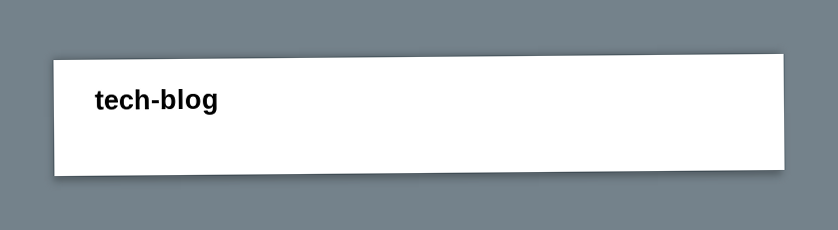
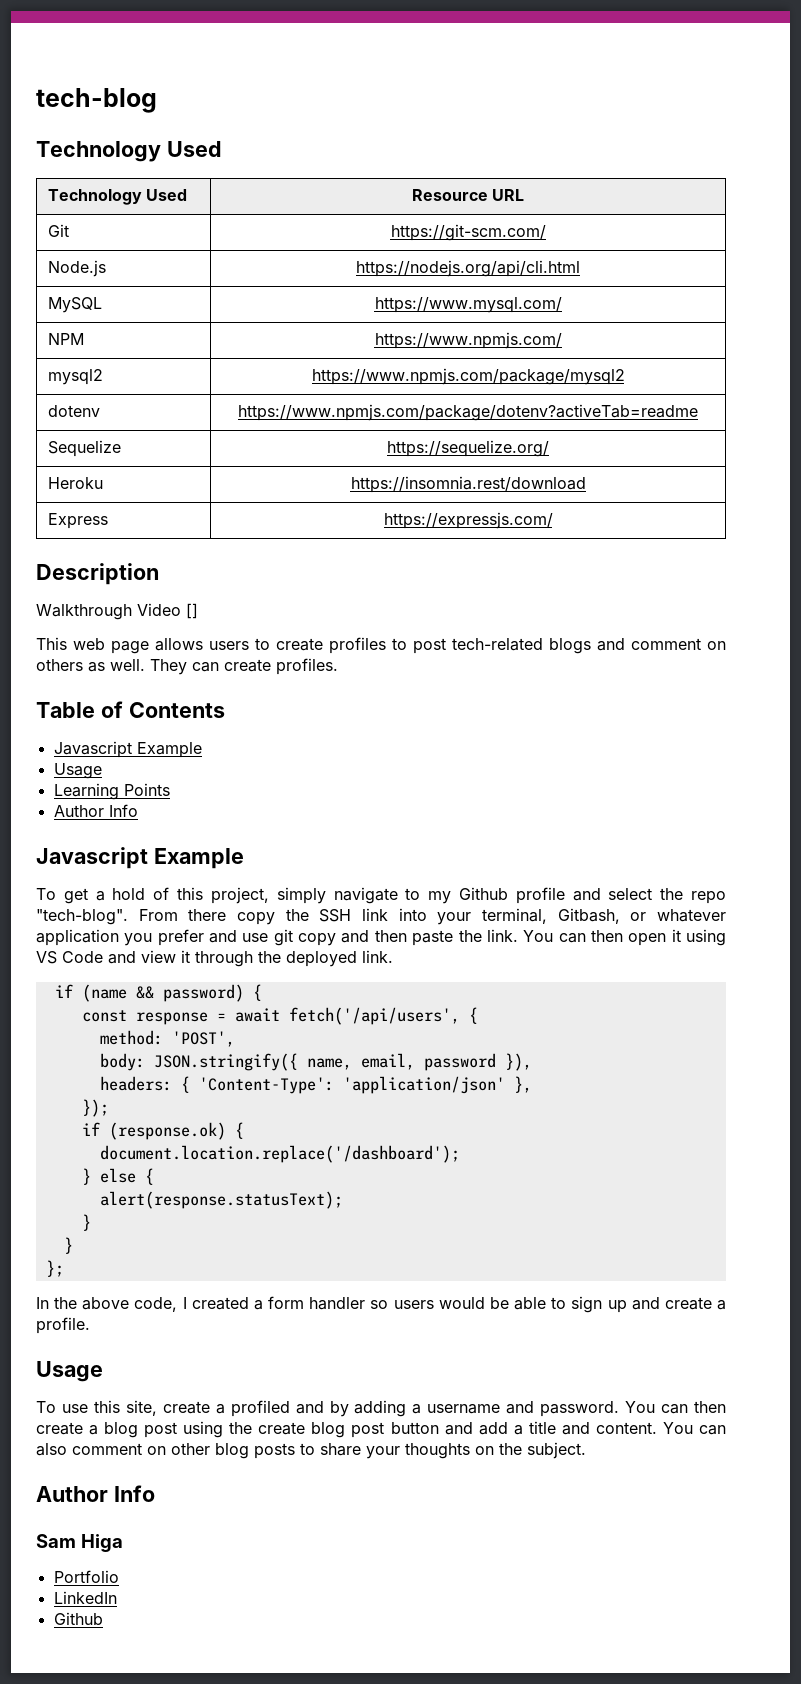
  tech-blog
+ Technology Used
+ Technology Used | Resource URL
+ Git | https://git-scm.com/
+ Node.js | https://nodejs.org/api/cli.html
+ MySQL | https://www.mysql.com/
+ NPM | https://www.npmjs.com/
+ mysql2 | https://www.npmjs.com/package/mysql2
+ dotenv | https://www.npmjs.com/package/dotenv?activeTab=readme
+ Sequelize | https://sequelize.org/
+ Heroku | https://insomnia.rest/download
+ Express | https://expressjs.com/
+ Description
+ Walkthrough Video []
+ This web page allows users to create profiles to post tech-related blogs and comment on others as well. They can create profiles.
+ Table of Contents
+ Javascript Example
+ Usage
+ Learning Points
+ Author Info
+ Javascript Example
+ To get a hold of this project, simply navigate to my Github profile and select the repo "tech-blog". From there copy the SSH link into your terminal, Gitbash, or whatever application you prefer and use git copy and then paste the link. You can then open it using VS Code and view it through the deployed link.
+ if (name && password) {
+ const response = await fetch('/api/users', {
+ method: 'POST',
+ body: JSON.stringify({ name, email, password }),
+ headers: { 'Content-Type': 'application/json' },
+ });
+ if (response.ok) {
+ document.location.replace('/dashboard');
+ } else {
+ alert(response.statusText);
+ }
+ }
+ };
+ In the above code, I created a form handler so users would be able to sign up and create a profile.
+ Usage
+ To use this site, create a profiled and by adding a username and password. You can then create a blog post using the create blog post button and add a title and content. You can also comment on other blog posts to share your thoughts on the subject.
+ Author Info
+ Sam Higa
+ Portfolio
+ LinkedIn
+ Github

